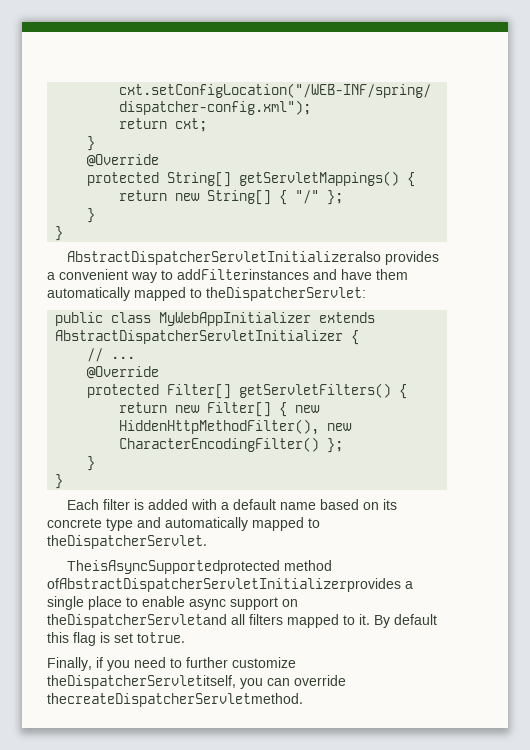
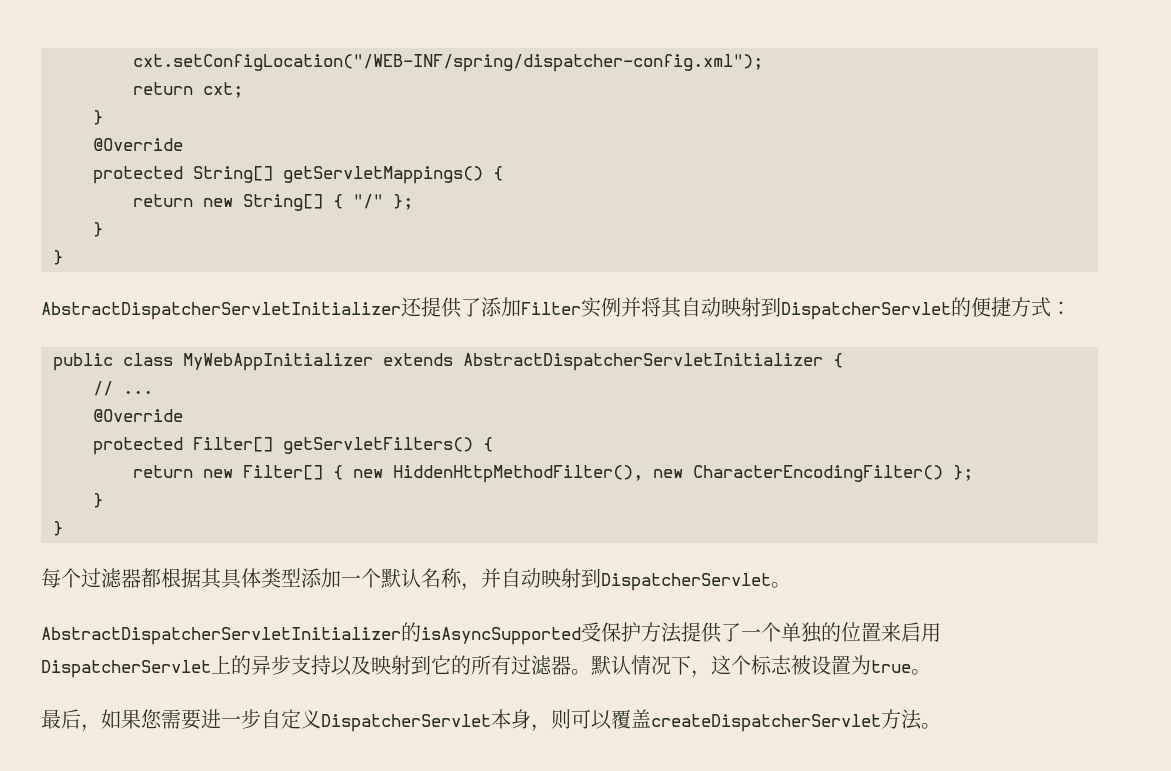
- AbstractDispatcherServletInitializeralso provides a convenient way to addFilterinstances and have them automatically mapped to theDispatcherServlet:
+ AbstractDispatcherServletInitializer还提供了添加Filter实例并将其自动映射到DispatcherServlet的便捷方式：
- Each filter is added with a default name based on its concrete type and automatically mapped to theDispatcherServlet.
- TheisAsyncSupportedprotected method ofAbstractDispatcherServletInitializerprovides a single place to enable async support on theDispatcherServletand all filters mapped to it. By default this flag is set totrue.
- Finally, if you need to further customize theDispatcherServletitself, you can override thecreateDispatcherServletmethod.
+ 每个过滤器都根据其具体类型添加一个默认名称，并自动映射到DispatcherServlet。
+ AbstractDispatcherServletInitializer的isAsyncSupported受保护方法提供了一个单独的位置来启用DispatcherServlet上的异步支持以及映射到它的所有过滤器。默认情况下，这个标志被设置为true。
+ 最后，如果您需要进一步自定义DispatcherServlet本身，则可以覆盖createDispatcherServlet方法。

